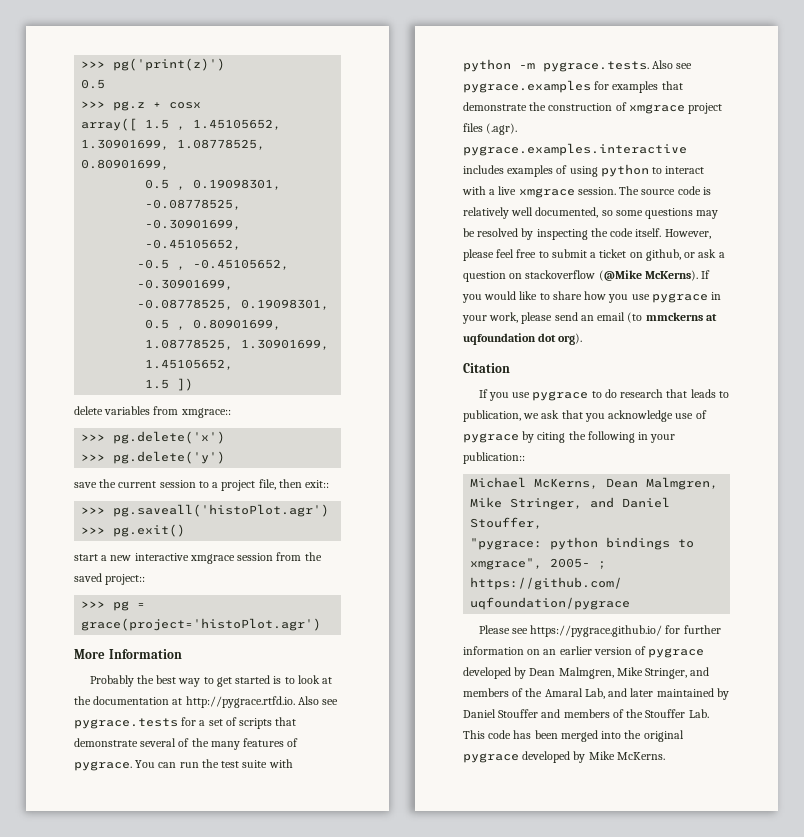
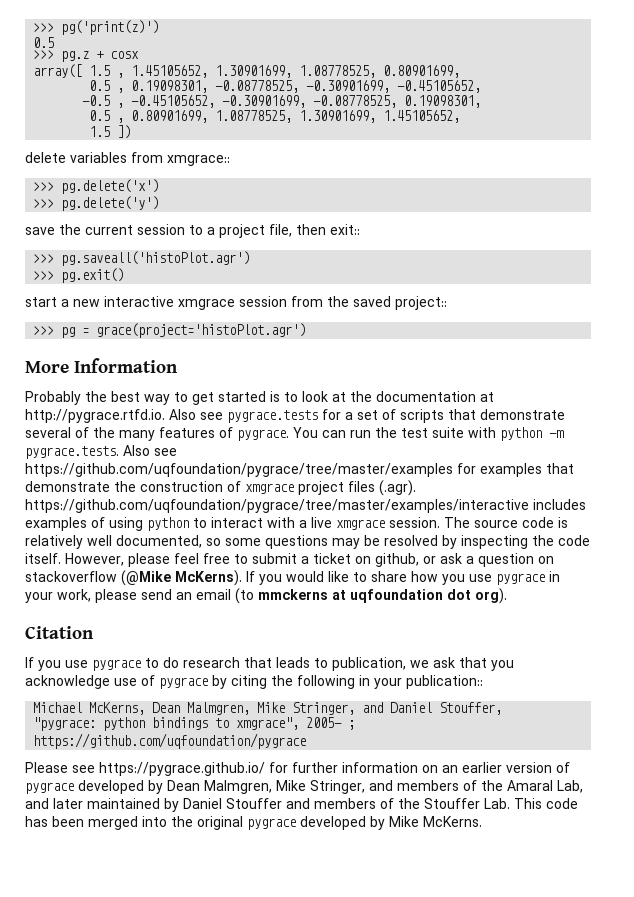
- You can run the test suite with python -m pygrace.tests. Also see pygrace.examples for examples that demonstrate the construction of xmgrace project files (.agr). pygrace.examples.interactive includes examples of using python to interact with a live xmgrace session.
+ You can run the test suite with python -m pygrace.tests. Also see https://github.com/uqfoundation/pygrace/tree/master/examples for examples that demonstrate the construction of xmgrace project files (.agr). https://github.com/uqfoundation/pygrace/tree/master/examples/interactive includes examples of using python to interact with a live xmgrace session.

